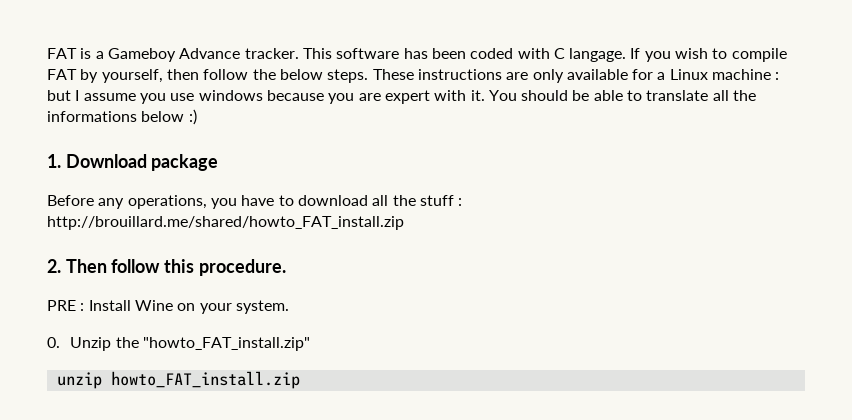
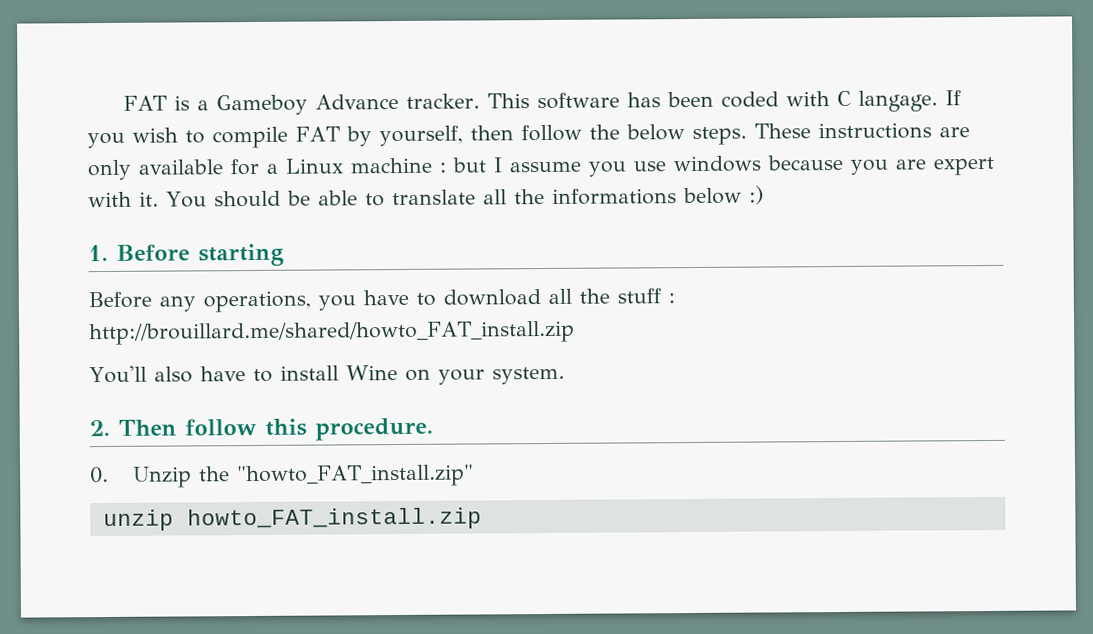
- 1. Download package
+ 1. Before starting
+ You'll also have to install Wine on your system.
- PRE : Install Wine on your system.

